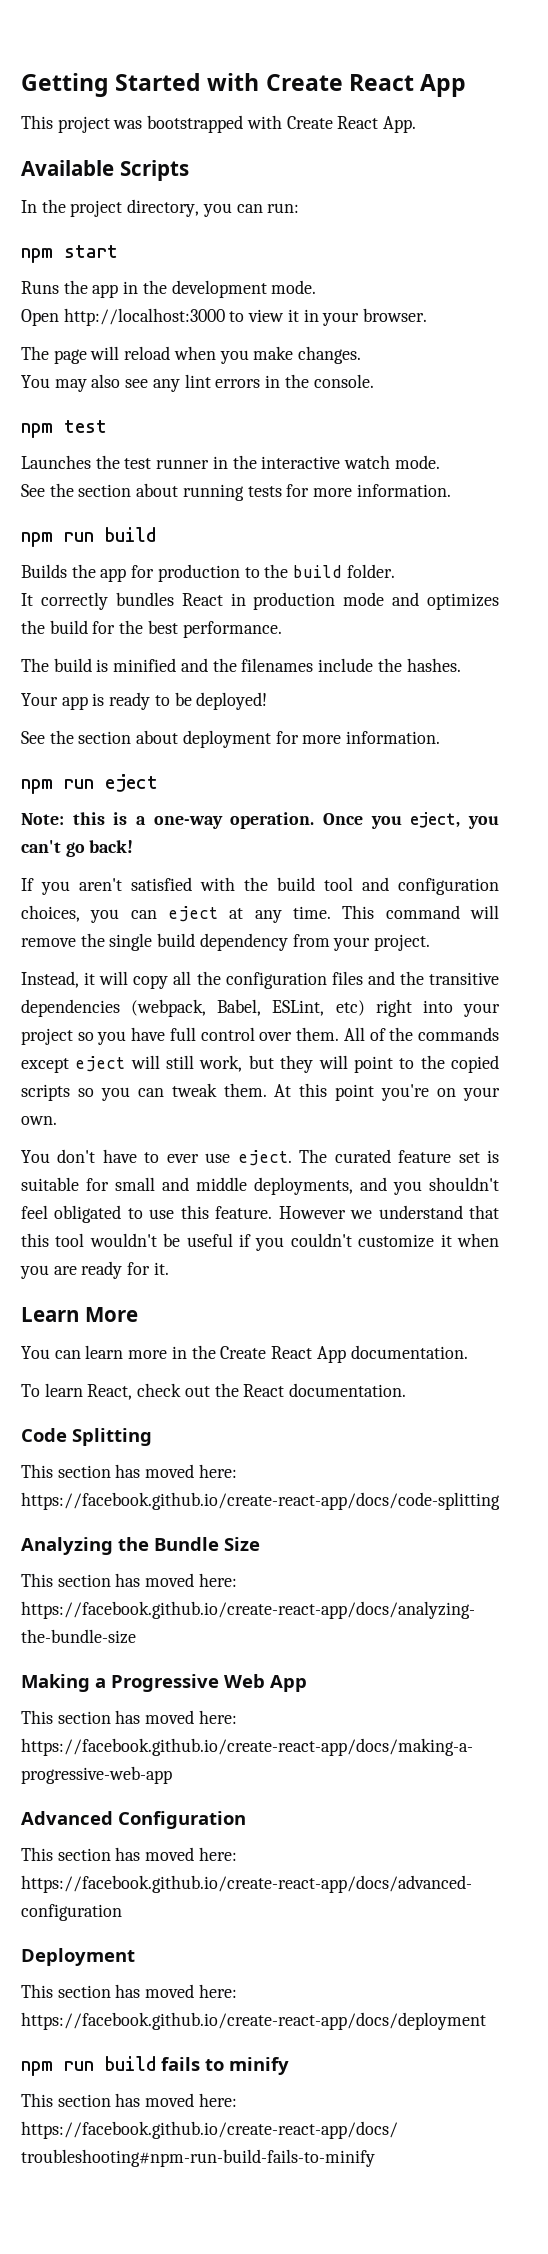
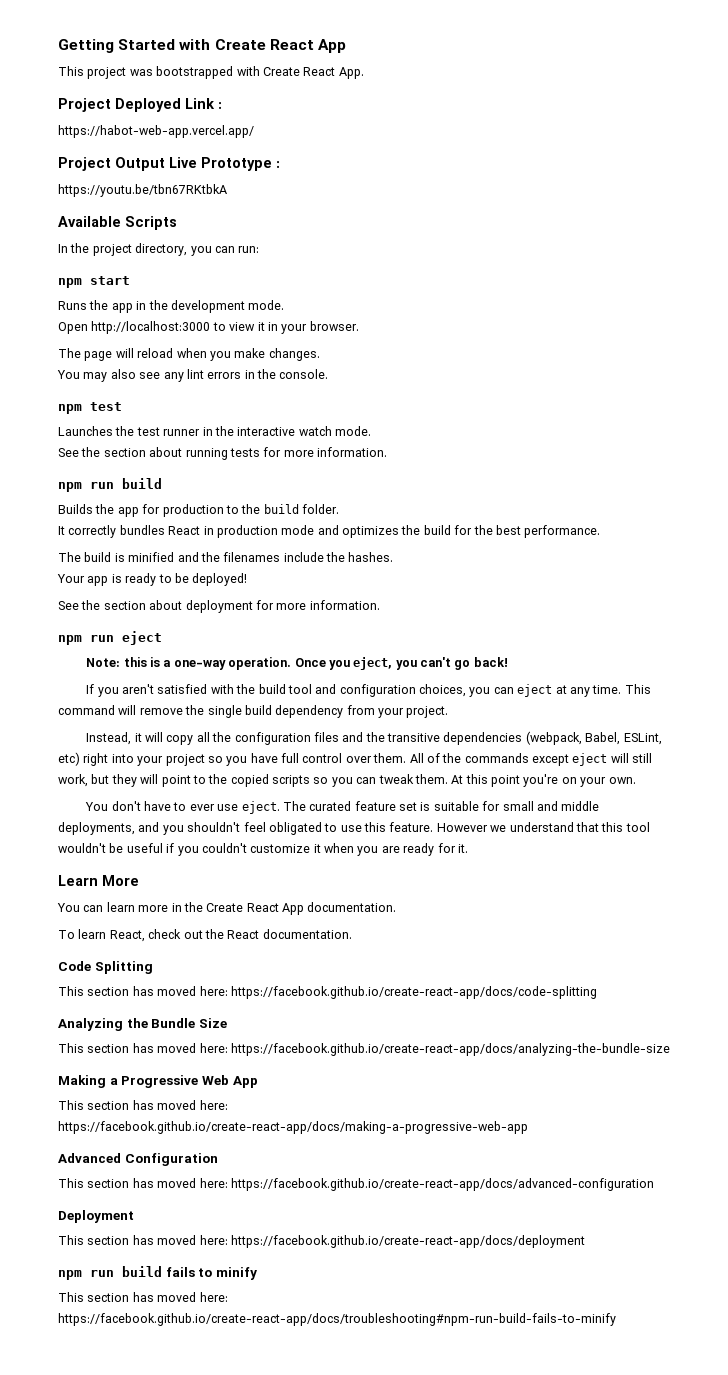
+ Project Deployed Link :
+ https://habot-web-app.vercel.app/
+ Project Output Live Prototype :
+ https://youtu.be/tbn67RKtbkA

